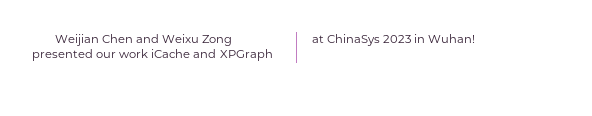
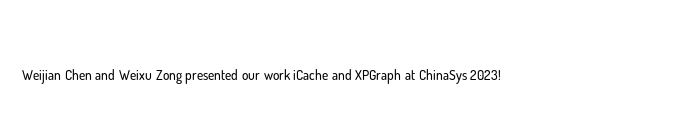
- Weijian Chen and Weixu Zong presented our work iCache and XPGraph at ChinaSys 2023 in Wuhan!
+ Weijian Chen and Weixu Zong presented our work iCache and XPGraph at ChinaSys 2023!

